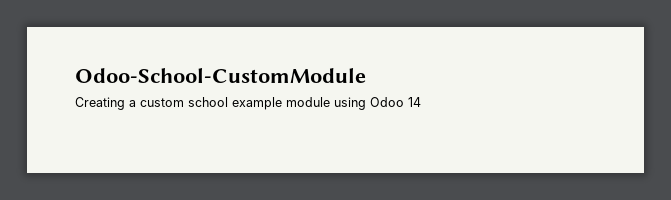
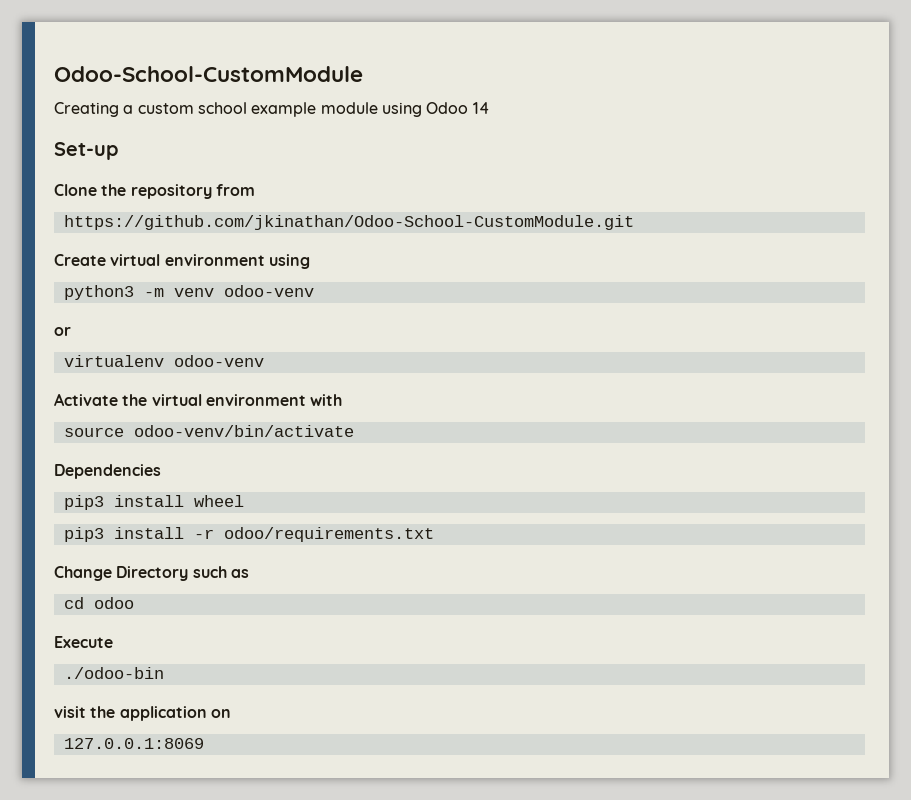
+ Set-up
+ Clone the repository from
+ https://github.com/jkinathan/Odoo-School-CustomModule.git
+ Create virtual environment using
+ python3 -m venv odoo-venv
+ or
+ virtualenv odoo-venv
+ Activate the virtual environment with
+ source odoo-venv/bin/activate
+ Dependencies
+ pip3 install wheel
+ pip3 install -r odoo/requirements.txt
+ Change Directory such as
+ cd odoo
+ Execute
+ ./odoo-bin
+ visit the application on
+ 127.0.0.1:8069

